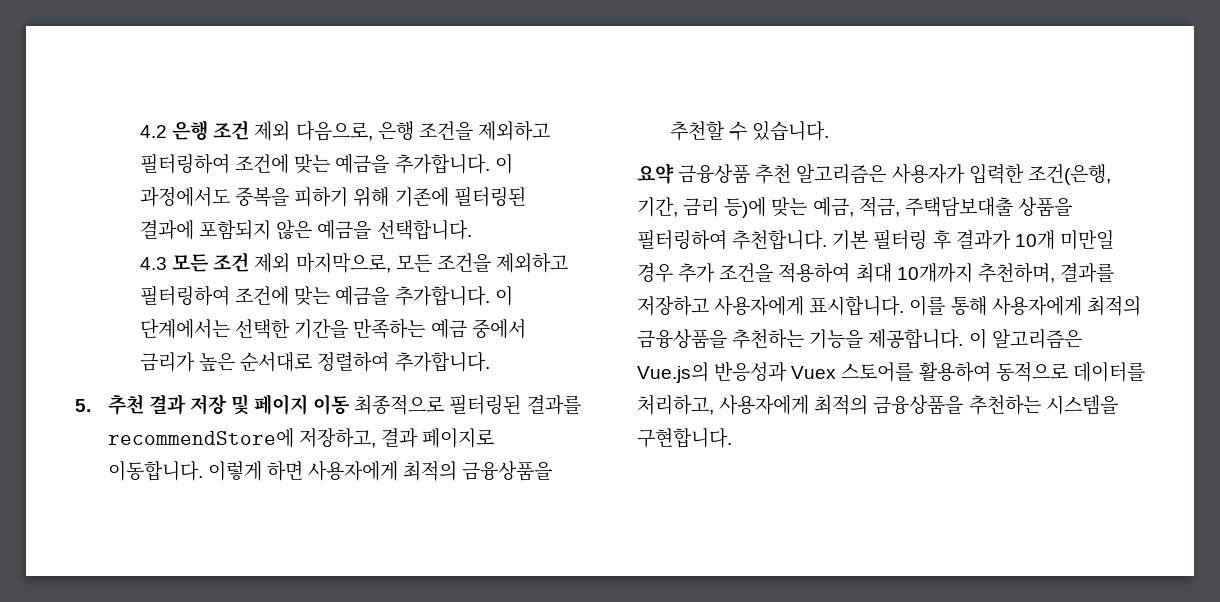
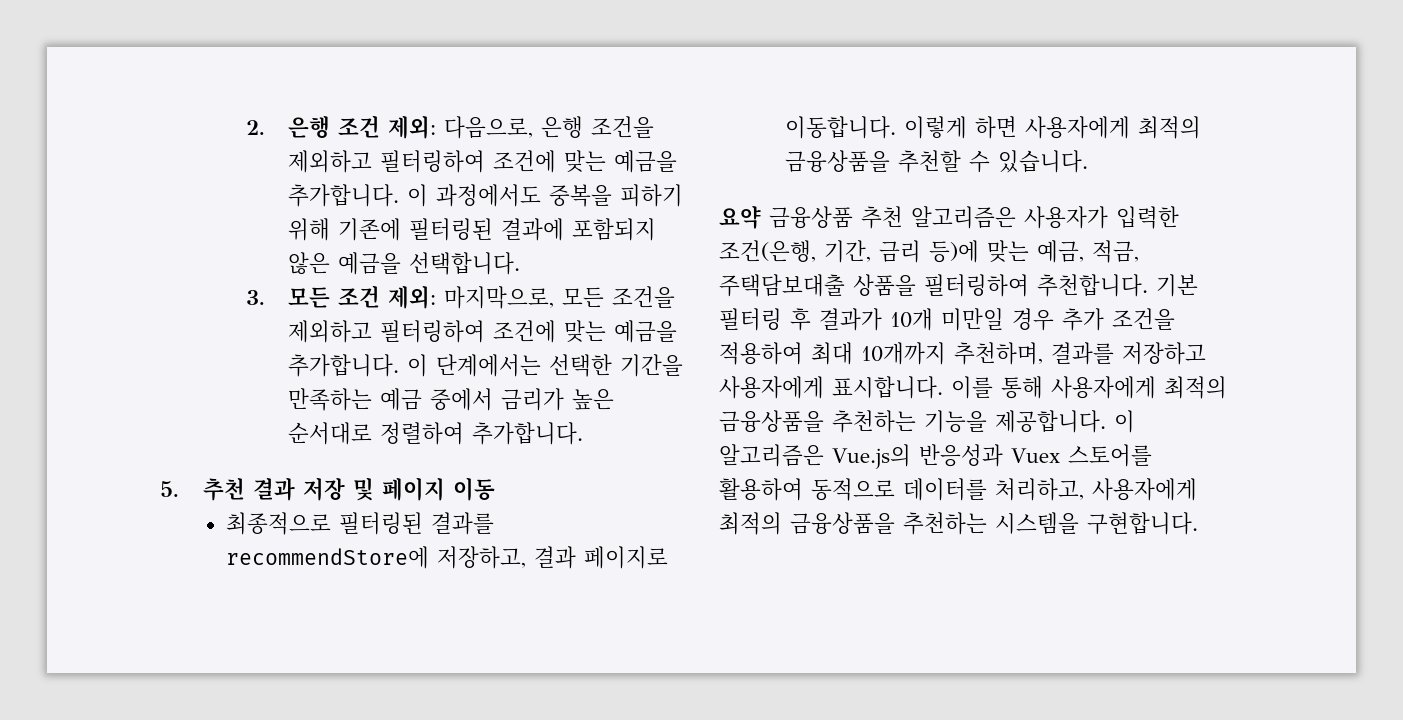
- 4.2 은행 조건 제외 다음으로, 은행 조건을 제외하고 필터링하여 조건에 맞는 예금을 추가합니다.
+ 2. 은행 조건 제외: 다음으로, 은행 조건을 제외하고 필터링하여 조건에 맞는 예금을 추가합니다.
- 4.3 모든 조건 제외 마지막으로, 모든 조건을 제외하고 필터링하여 조건에 맞는 예금을 추가합니다.
+ 3. 모든 조건 제외: 마지막으로, 모든 조건을 제외하고 필터링하여 조건에 맞는 예금을 추가합니다.
- 5. 추천 결과 저장 및 페이지 이동 최종적으로 필터링된 결과를 recommendStore에 저장하고, 결과 페이지로 이동합니다.
+ 5. 추천 결과 저장 및 페이지 이동
+ 최종적으로 필터링된 결과를 recommendStore에 저장하고, 결과 페이지로 이동합니다.

